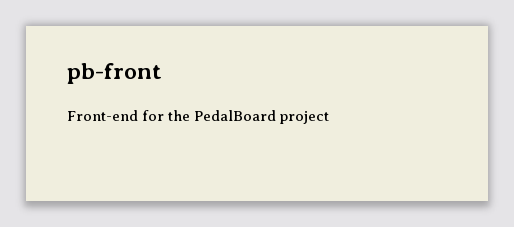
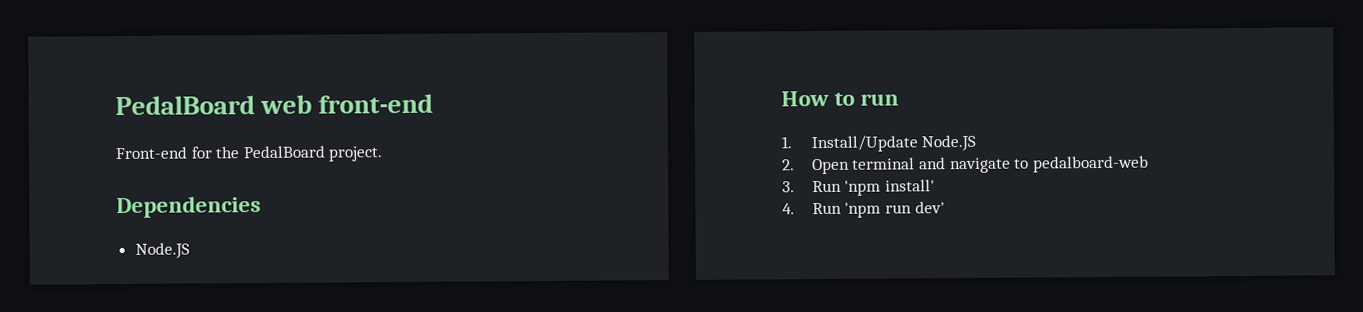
- pb-front
+ PedalBoard web front-end
- Front-end for the PedalBoard project
+ Front-end for the PedalBoard project.
+ Dependencies
+ Node.JS
+ How to run
+ 1. Install/Update Node.JS
+ 2. Open terminal and navigate to pedalboard-web
+ 3. Run 'npm install'
+ 4. Run 'npm run dev'

